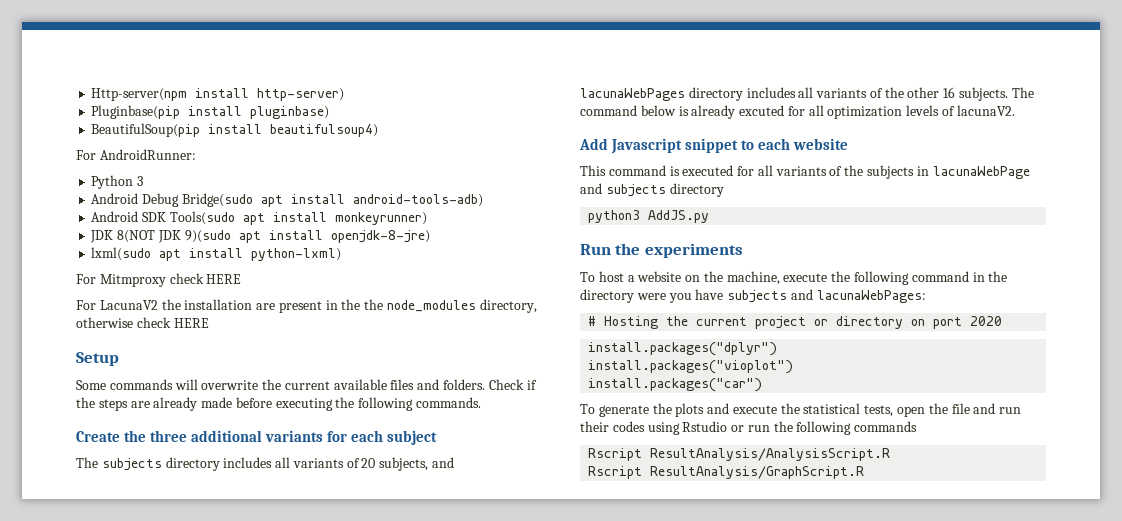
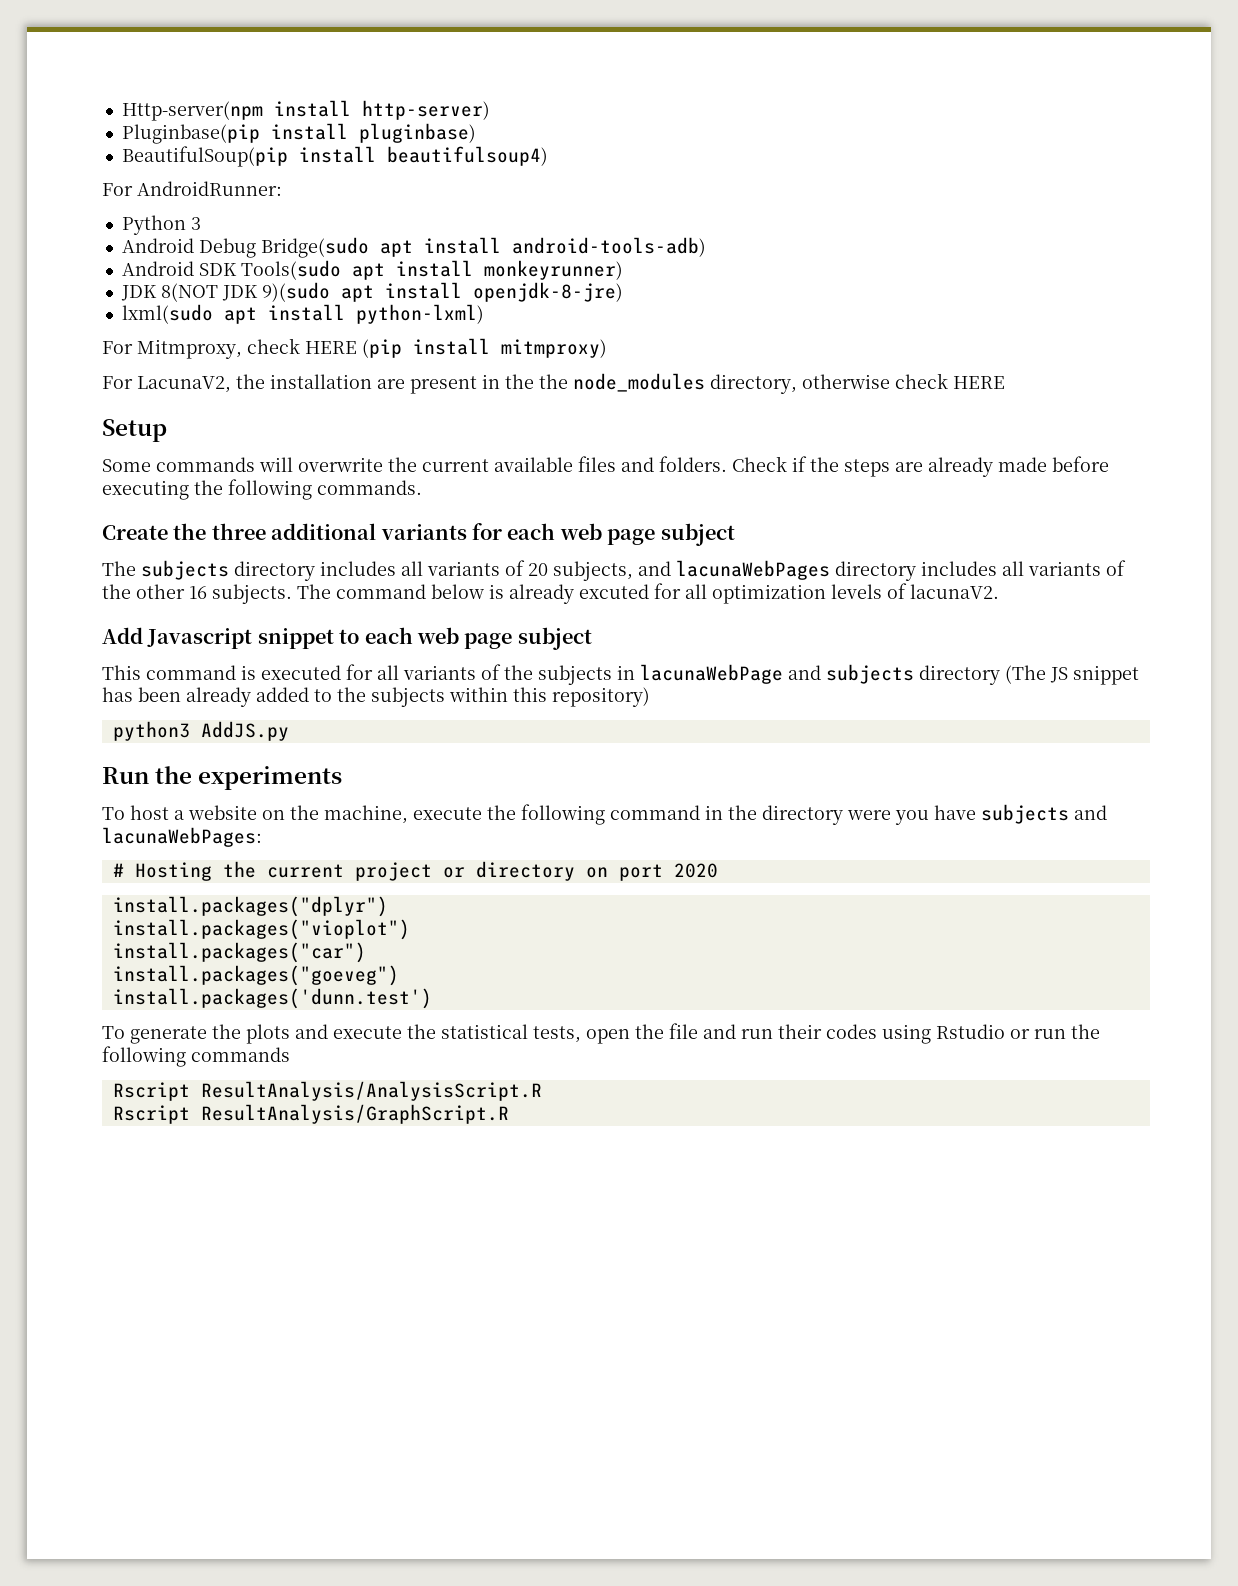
- For Mitmproxy check HERE
- For LacunaV2 the installation are present in the the node_modules directory, otherwise check HERE
+ For Mitmproxy, check HERE (pip install mitmproxy)
+ For LacunaV2, the installation are present in the the node_modules directory, otherwise check HERE
- Create the three additional variants for each subject
+ Create the three additional variants for each web page subject
- Add Javascript snippet to each website
+ Add Javascript snippet to each web page subject
- This command is executed for all variants of the subjects in lacunaWebPage and subjects directory
+ This command is executed for all variants of the subjects in lacunaWebPage and subjects directory (The JS snippet has been already added to the subjects within this repository)
+ install.packages("goeveg")
+ install.packages('dunn.test')

